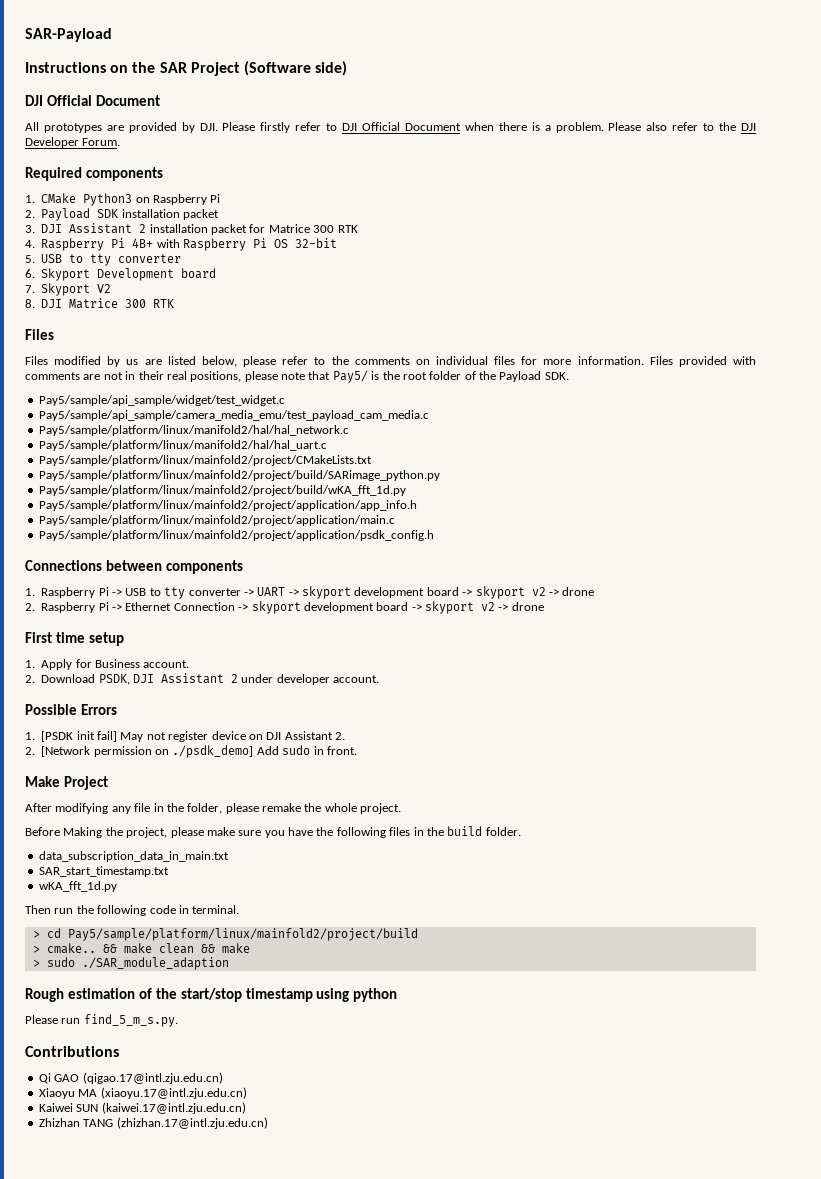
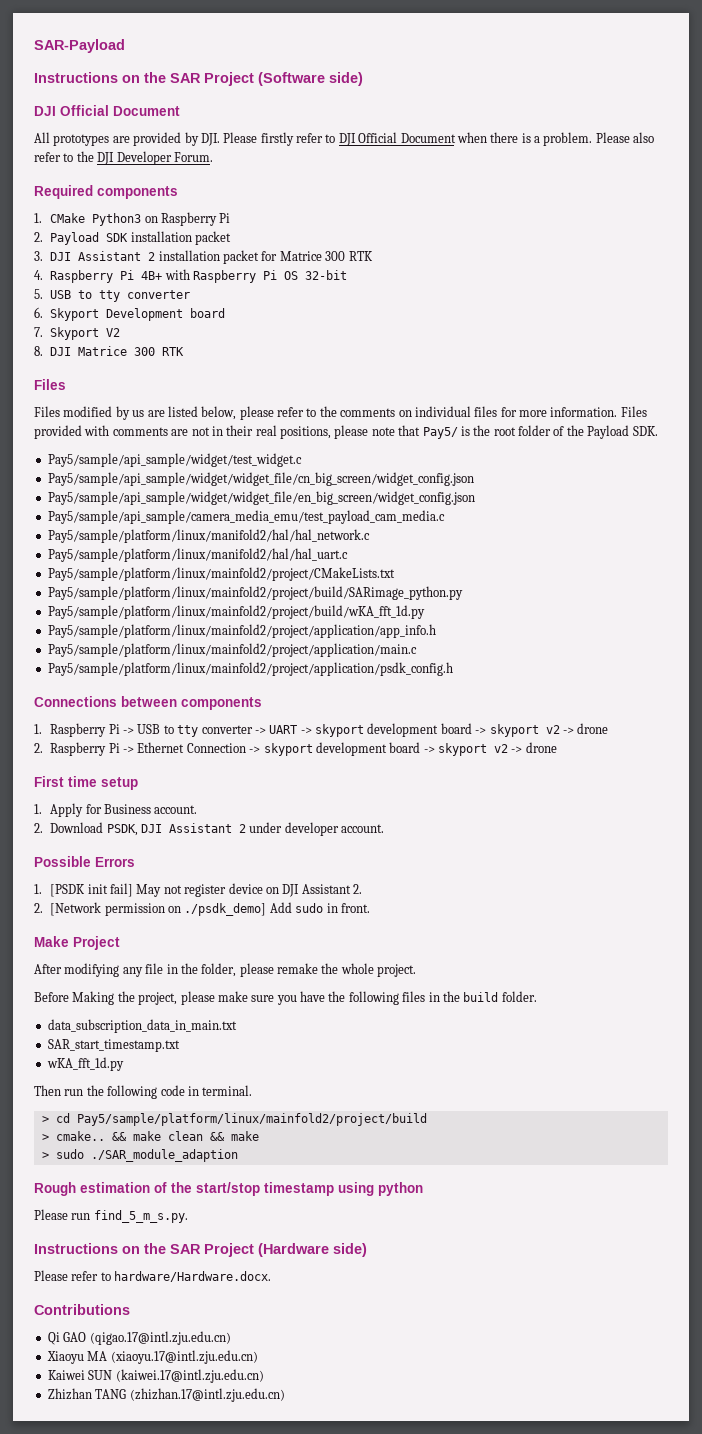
+ Pay5/sample/api_sample/widget/widget_file/cn_big_screen/widget_config.json
+ Pay5/sample/api_sample/widget/widget_file/en_big_screen/widget_config.json
+ Instructions on the SAR Project (Hardware side)
+ Please refer to hardware/Hardware.docx.

